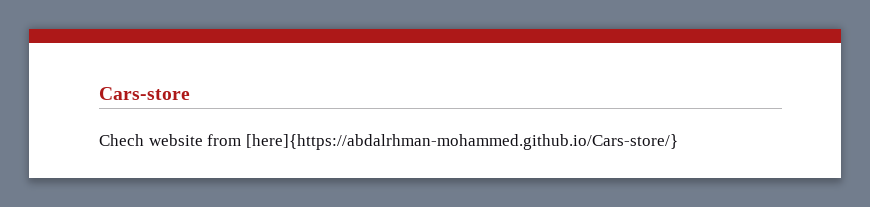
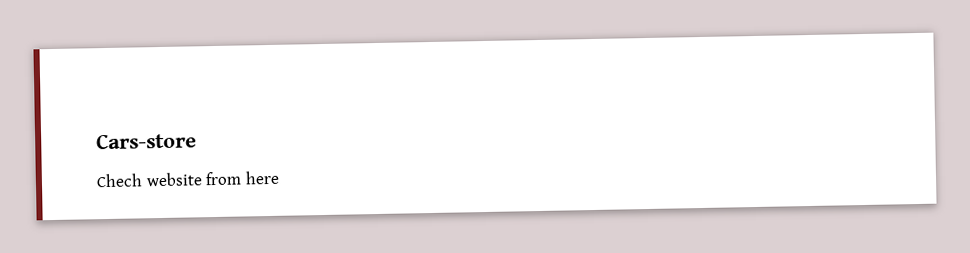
- Chech website from [here]{https://abdalrhman-mohammed.github.io/Cars-store/}
+ Chech website from here

